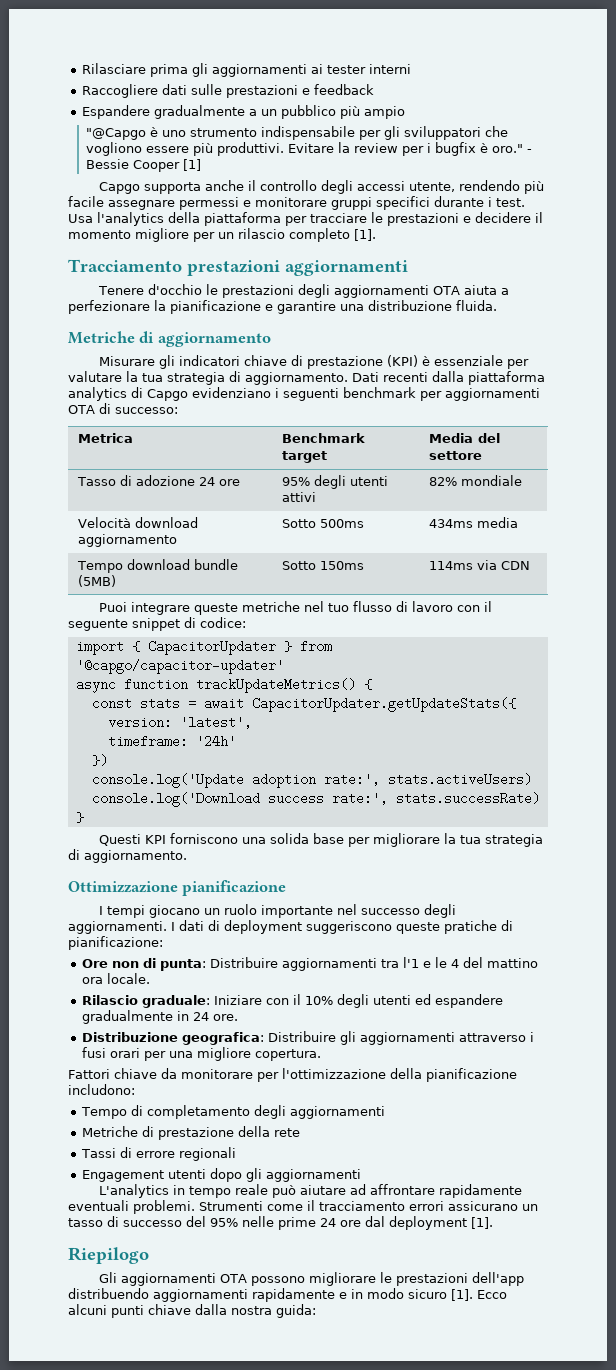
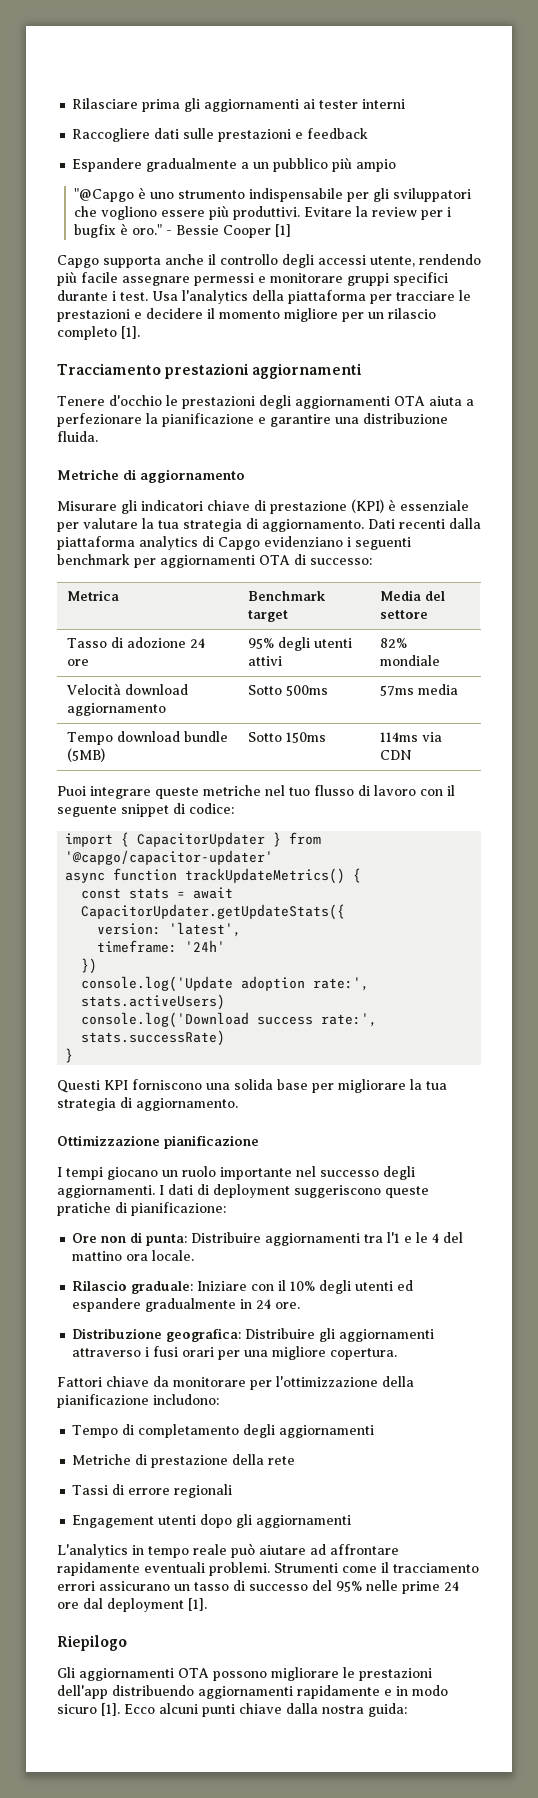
- Velocità download aggiornamento | Sotto 500ms | 434ms media
+ Velocità download aggiornamento | Sotto 500ms | 57ms media

